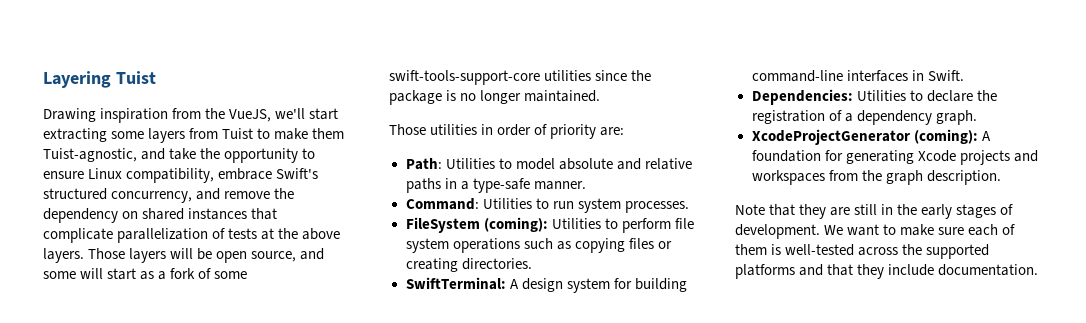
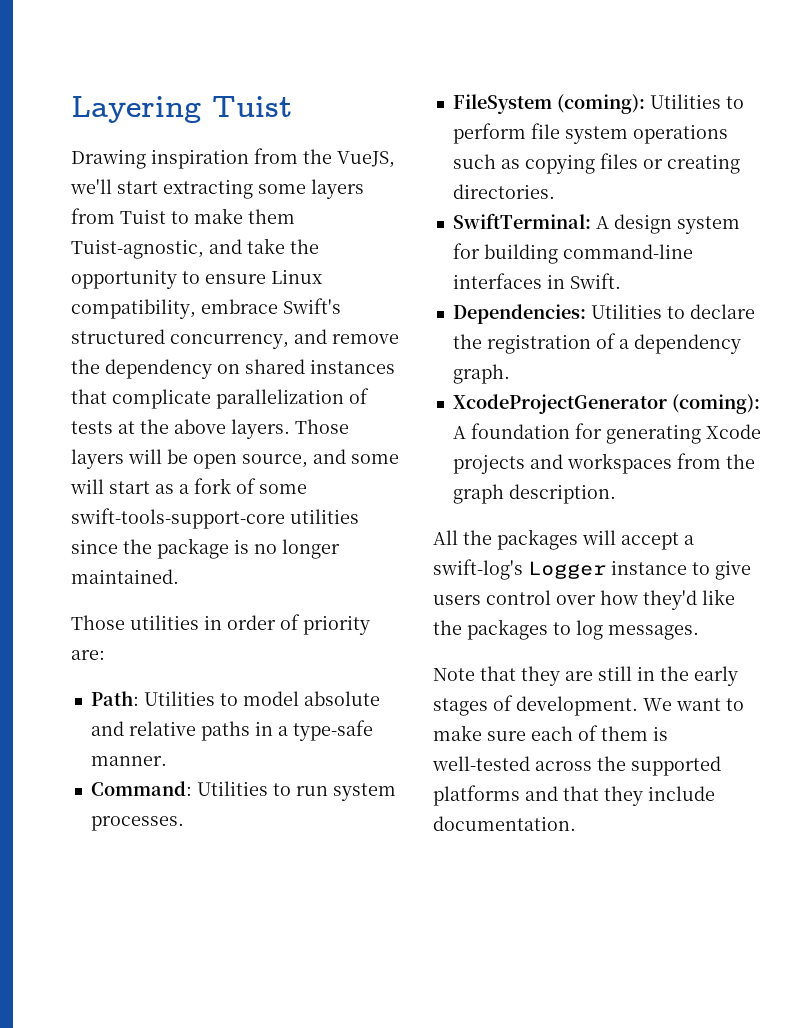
+ All the packages will accept a swift-log's Logger instance to give users control over how they'd like the packages to log messages.

